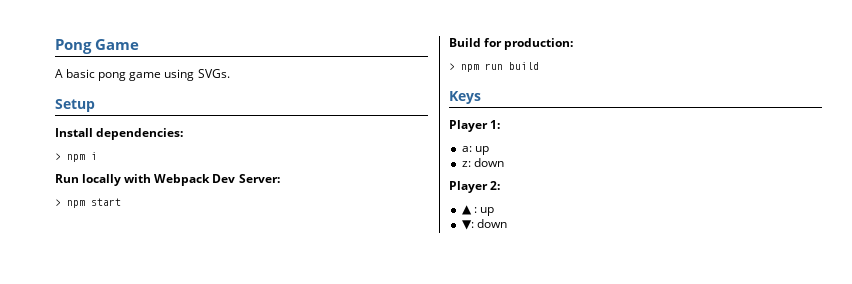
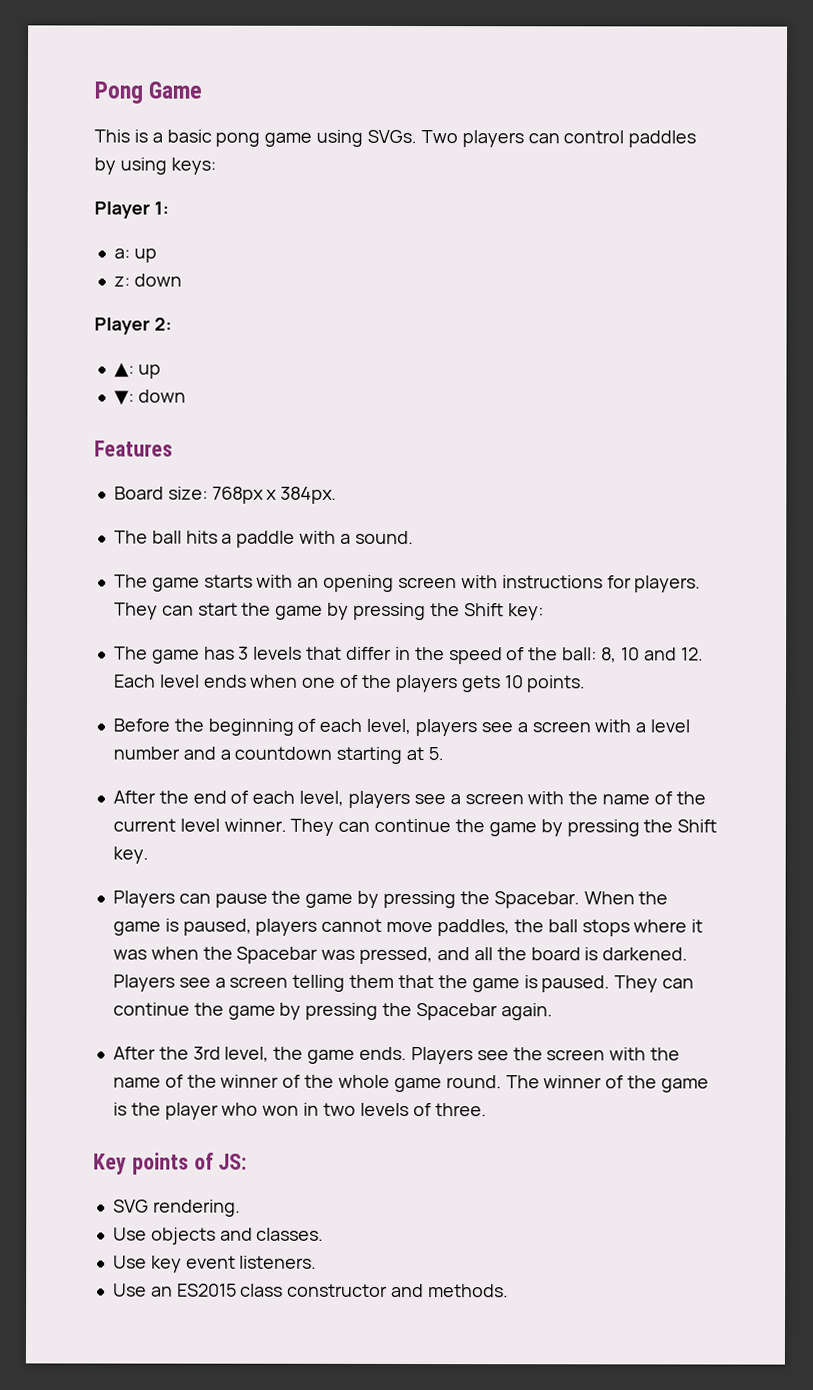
- A basic pong game using SVGs.
- Setup
- Install dependencies:
- > npm i
- Run locally with Webpack Dev Server:
- > npm start
- Build for production:
- > npm run build
- Keys
+ This is a basic pong game using SVGs. Two players can control paddles by using keys:
- ▲ : up
+ ▲: up
+ Features
+ Board size: 768px x 384px.
+ The ball hits a paddle with a sound.
+ The game starts with an opening screen with instructions for players. They can start the game by pressing the Shift key:
+ The game has 3 levels that differ in the speed of the ball: 8, 10 and 12. Each level ends when one of the players gets 10 points.
+ Before the beginning of each level, players see a screen with a level number and a countdown starting at 5.
+ After the end of each level, players see a screen with the name of the current level winner. They can continue the game by pressing the Shift key.
+ Players can pause the game by pressing the Spacebar. When the game is paused, players cannot move paddles, the ball stops where it was when the Spacebar was pressed, and all the board is darkened. Players see a screen telling them that the game is paused. They can continue the game by pressing the Spacebar again.
+ After the 3rd level, the game ends. Players see the screen with the name of the winner of the whole game round. The winner of the game is the player who won in two levels of three.
+ Key points of JS:
+ SVG rendering.
+ Use objects and classes.
+ Use key event listeners.
+ Use an ES2015 class constructor and methods.

